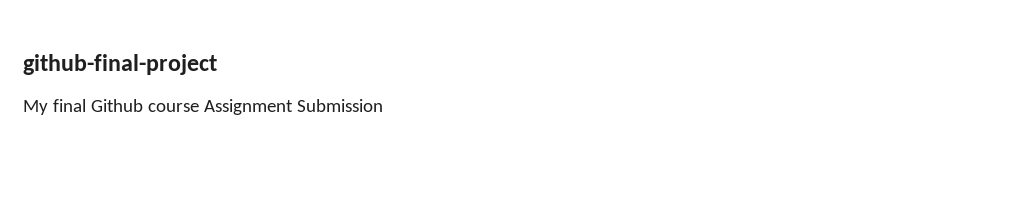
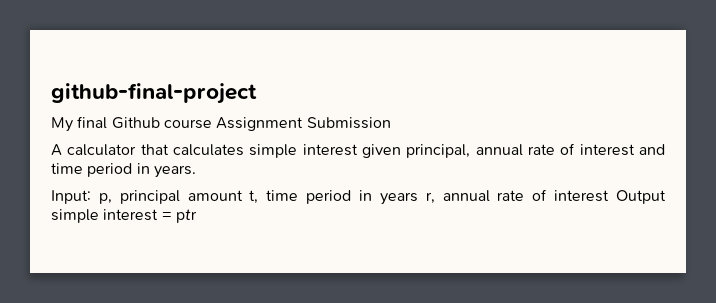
+ A calculator that calculates simple interest given principal, annual rate of interest and time period in years.
+ Input: p, principal amount t, time period in years r, annual rate of interest Output simple interest = ptr

